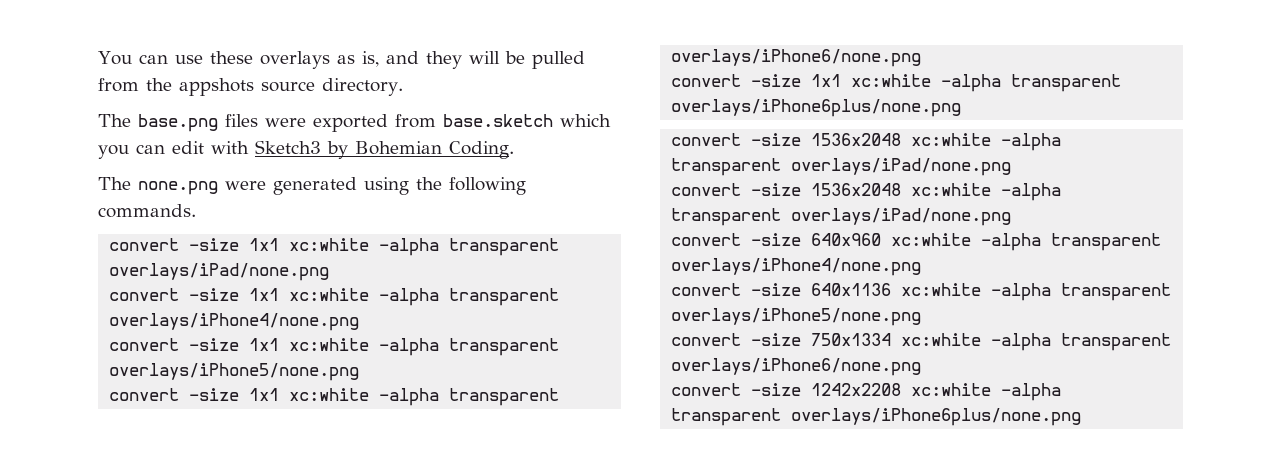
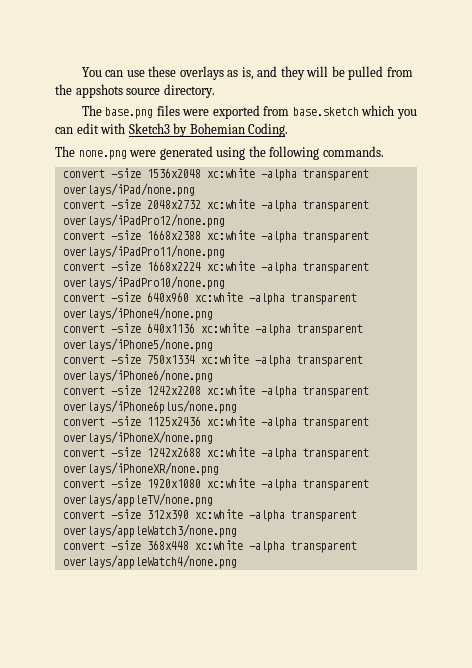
- convert -size 1x1 xc:white -alpha transparent overlays/iPad/none.png
- convert -size 1x1 xc:white -alpha transparent overlays/iPhone4/none.png
- convert -size 1x1 xc:white -alpha transparent overlays/iPhone5/none.png
- convert -size 1x1 xc:white -alpha transparent overlays/iPhone6/none.png
- convert -size 1x1 xc:white -alpha transparent overlays/iPhone6plus/none.png
  convert -size 1536x2048 xc:white -alpha transparent overlays/iPad/none.png
- convert -size 1536x2048 xc:white -alpha transparent overlays/iPad/none.png
+ convert -size 2048x2732 xc:white -alpha transparent overlays/iPadPro12/none.png
+ convert -size 1668x2388 xc:white -alpha transparent overlays/iPadPro11/none.png
+ convert -size 1668x2224 xc:white -alpha transparent overlays/iPadPro10/none.png
+ convert -size 1125x2436 xc:white -alpha transparent overlays/iPhoneX/none.png
+ convert -size 1242x2688 xc:white -alpha transparent overlays/iPhoneXR/none.png
+ convert -size 1920x1080 xc:white -alpha transparent overlays/appleTV/none.png
+ convert -size 312x390 xc:white -alpha transparent overlays/appleWatch3/none.png
+ convert -size 368x448 xc:white -alpha transparent overlays/appleWatch4/none.png

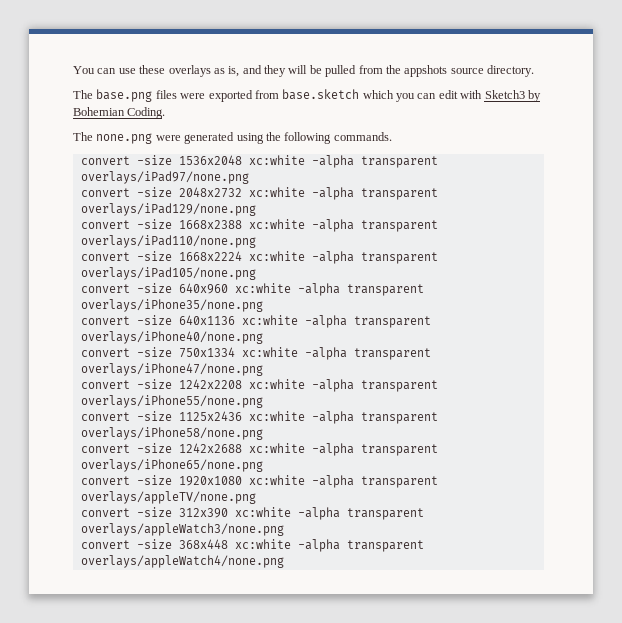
- convert -size 1536x2048 xc:white -alpha transparent overlays/iPad/none.png
+ convert -size 1536x2048 xc:white -alpha transparent overlays/iPad97/none.png
- convert -size 2048x2732 xc:white -alpha transparent overlays/iPadPro12/none.png
+ convert -size 2048x2732 xc:white -alpha transparent overlays/iPad129/none.png
- convert -size 1668x2388 xc:white -alpha transparent overlays/iPadPro11/none.png
+ convert -size 1668x2388 xc:white -alpha transparent overlays/iPad110/none.png
- convert -size 1668x2224 xc:white -alpha transparent overlays/iPadPro10/none.png
+ convert -size 1668x2224 xc:white -alpha transparent overlays/iPad105/none.png
- convert -size 640x960 xc:white -alpha transparent overlays/iPhone4/none.png
+ convert -size 640x960 xc:white -alpha transparent overlays/iPhone35/none.png
- convert -size 640x1136 xc:white -alpha transparent overlays/iPhone5/none.png
+ convert -size 640x1136 xc:white -alpha transparent overlays/iPhone40/none.png
- convert -size 750x1334 xc:white -alpha transparent overlays/iPhone6/none.png
+ convert -size 750x1334 xc:white -alpha transparent overlays/iPhone47/none.png
- convert -size 1242x2208 xc:white -alpha transparent overlays/iPhone6plus/none.png
+ convert -size 1242x2208 xc:white -alpha transparent overlays/iPhone55/none.png
- convert -size 1125x2436 xc:white -alpha transparent overlays/iPhoneX/none.png
+ convert -size 1125x2436 xc:white -alpha transparent overlays/iPhone58/none.png
- convert -size 1242x2688 xc:white -alpha transparent overlays/iPhoneXR/none.png
+ convert -size 1242x2688 xc:white -alpha transparent overlays/iPhone65/none.png

